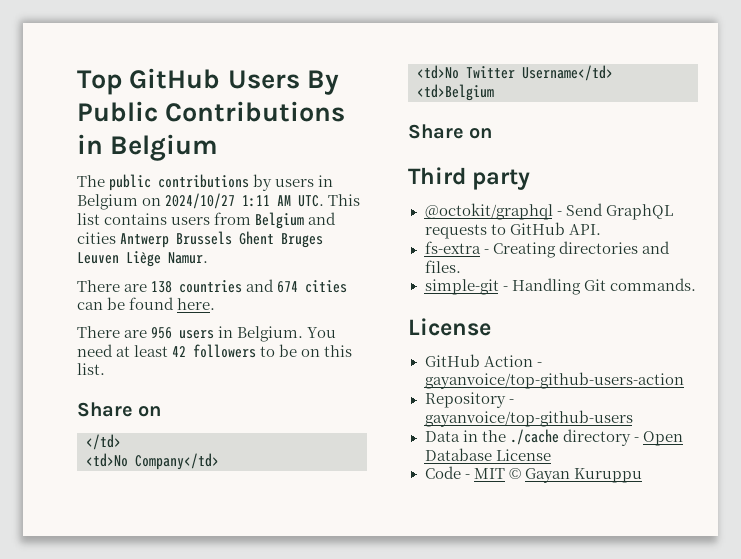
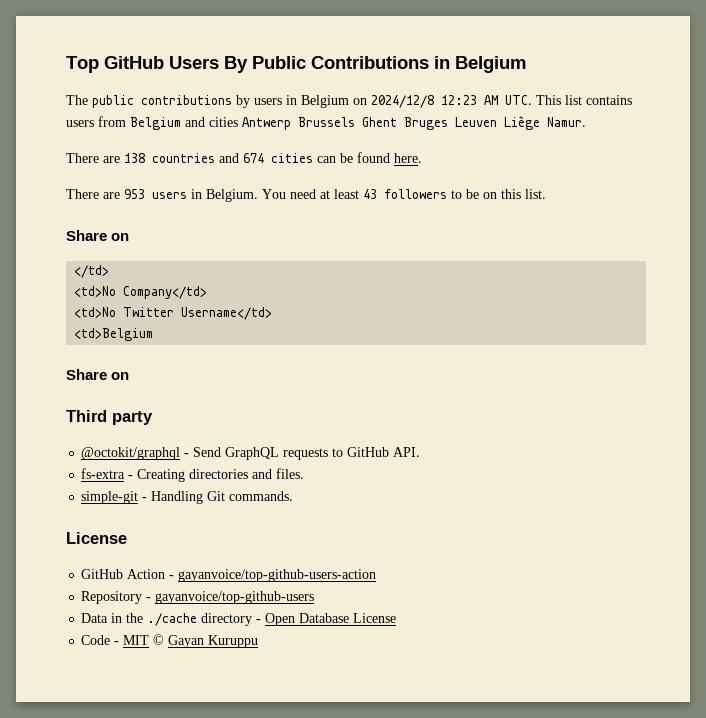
- The public contributions by users in Belgium on 2024/10/27 1:11 AM UTC. This list contains users from Belgium and cities Antwerp Brussels Ghent Bruges Leuven Liège Namur.
+ The public contributions by users in Belgium on 2024/12/8 12:23 AM UTC. This list contains users from Belgium and cities Antwerp Brussels Ghent Bruges Leuven Liège Namur.
- There are 956 users in Belgium.
+ There are 953 users in Belgium.
- You need at least 42 followers to be on this list.
+ You need at least 43 followers to be on this list.

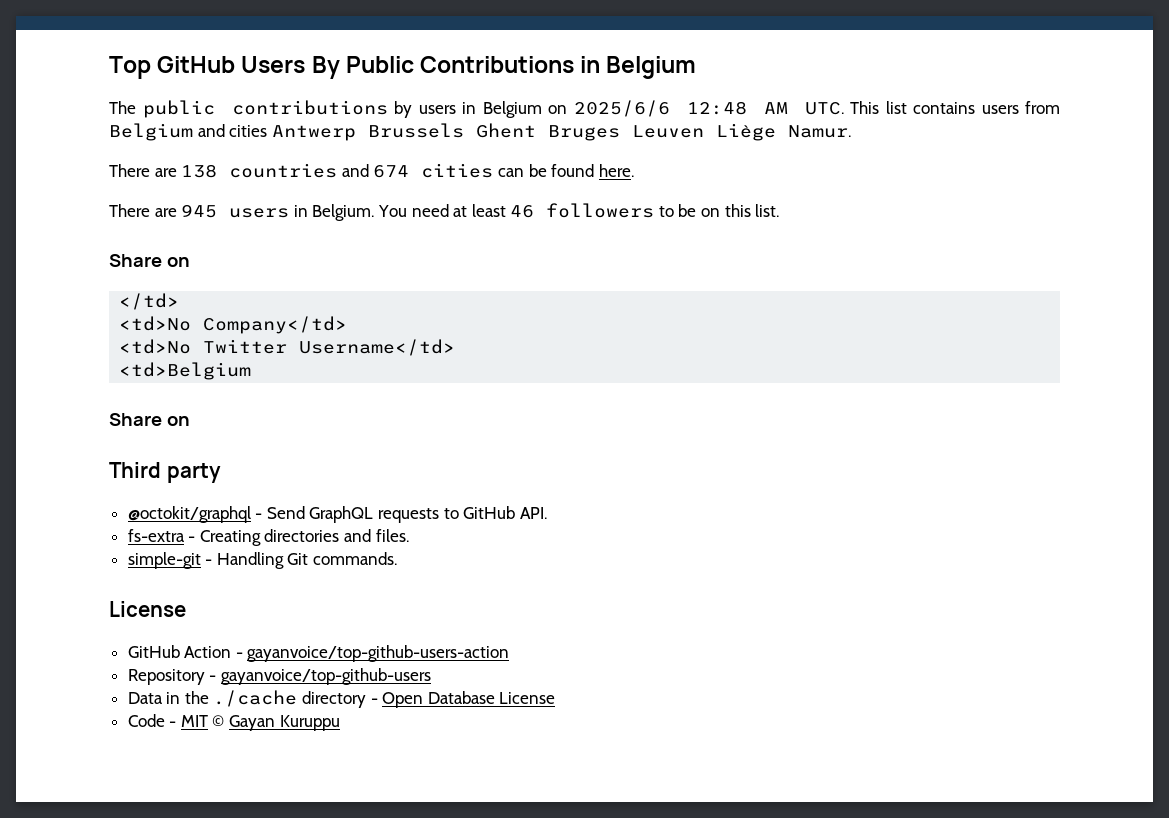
- The public contributions by users in Belgium on 2024/12/8 12:23 AM UTC. This list contains users from Belgium and cities Antwerp Brussels Ghent Bruges Leuven Liège Namur.
+ The public contributions by users in Belgium on 2025/6/6 12:48 AM UTC. This list contains users from Belgium and cities Antwerp Brussels Ghent Bruges Leuven Liège Namur.
- There are 953 users in Belgium.
+ There are 945 users in Belgium.
- You need at least 43 followers to be on this list.
+ You need at least 46 followers to be on this list.

